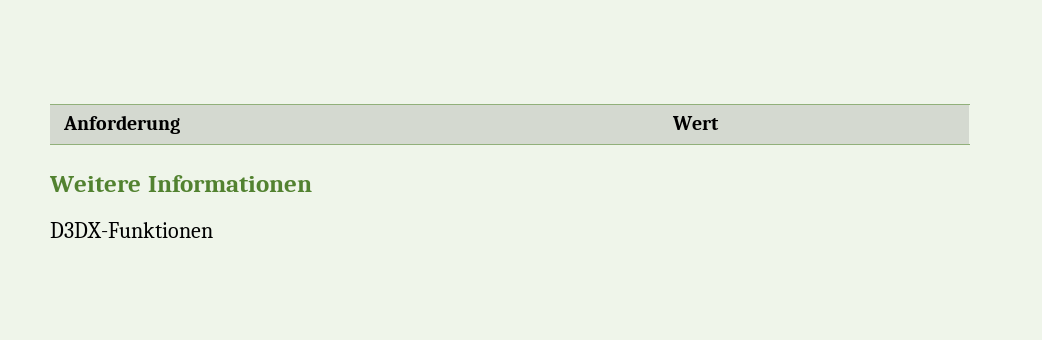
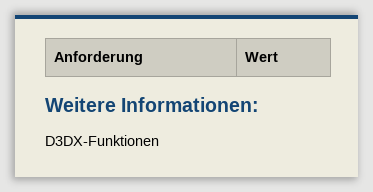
- Weitere Informationen
+ Weitere Informationen:

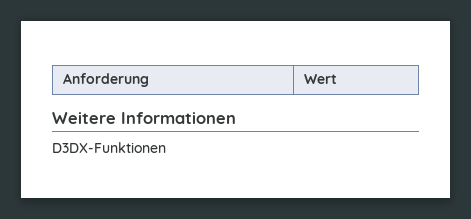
- Weitere Informationen:
+ Weitere Informationen

